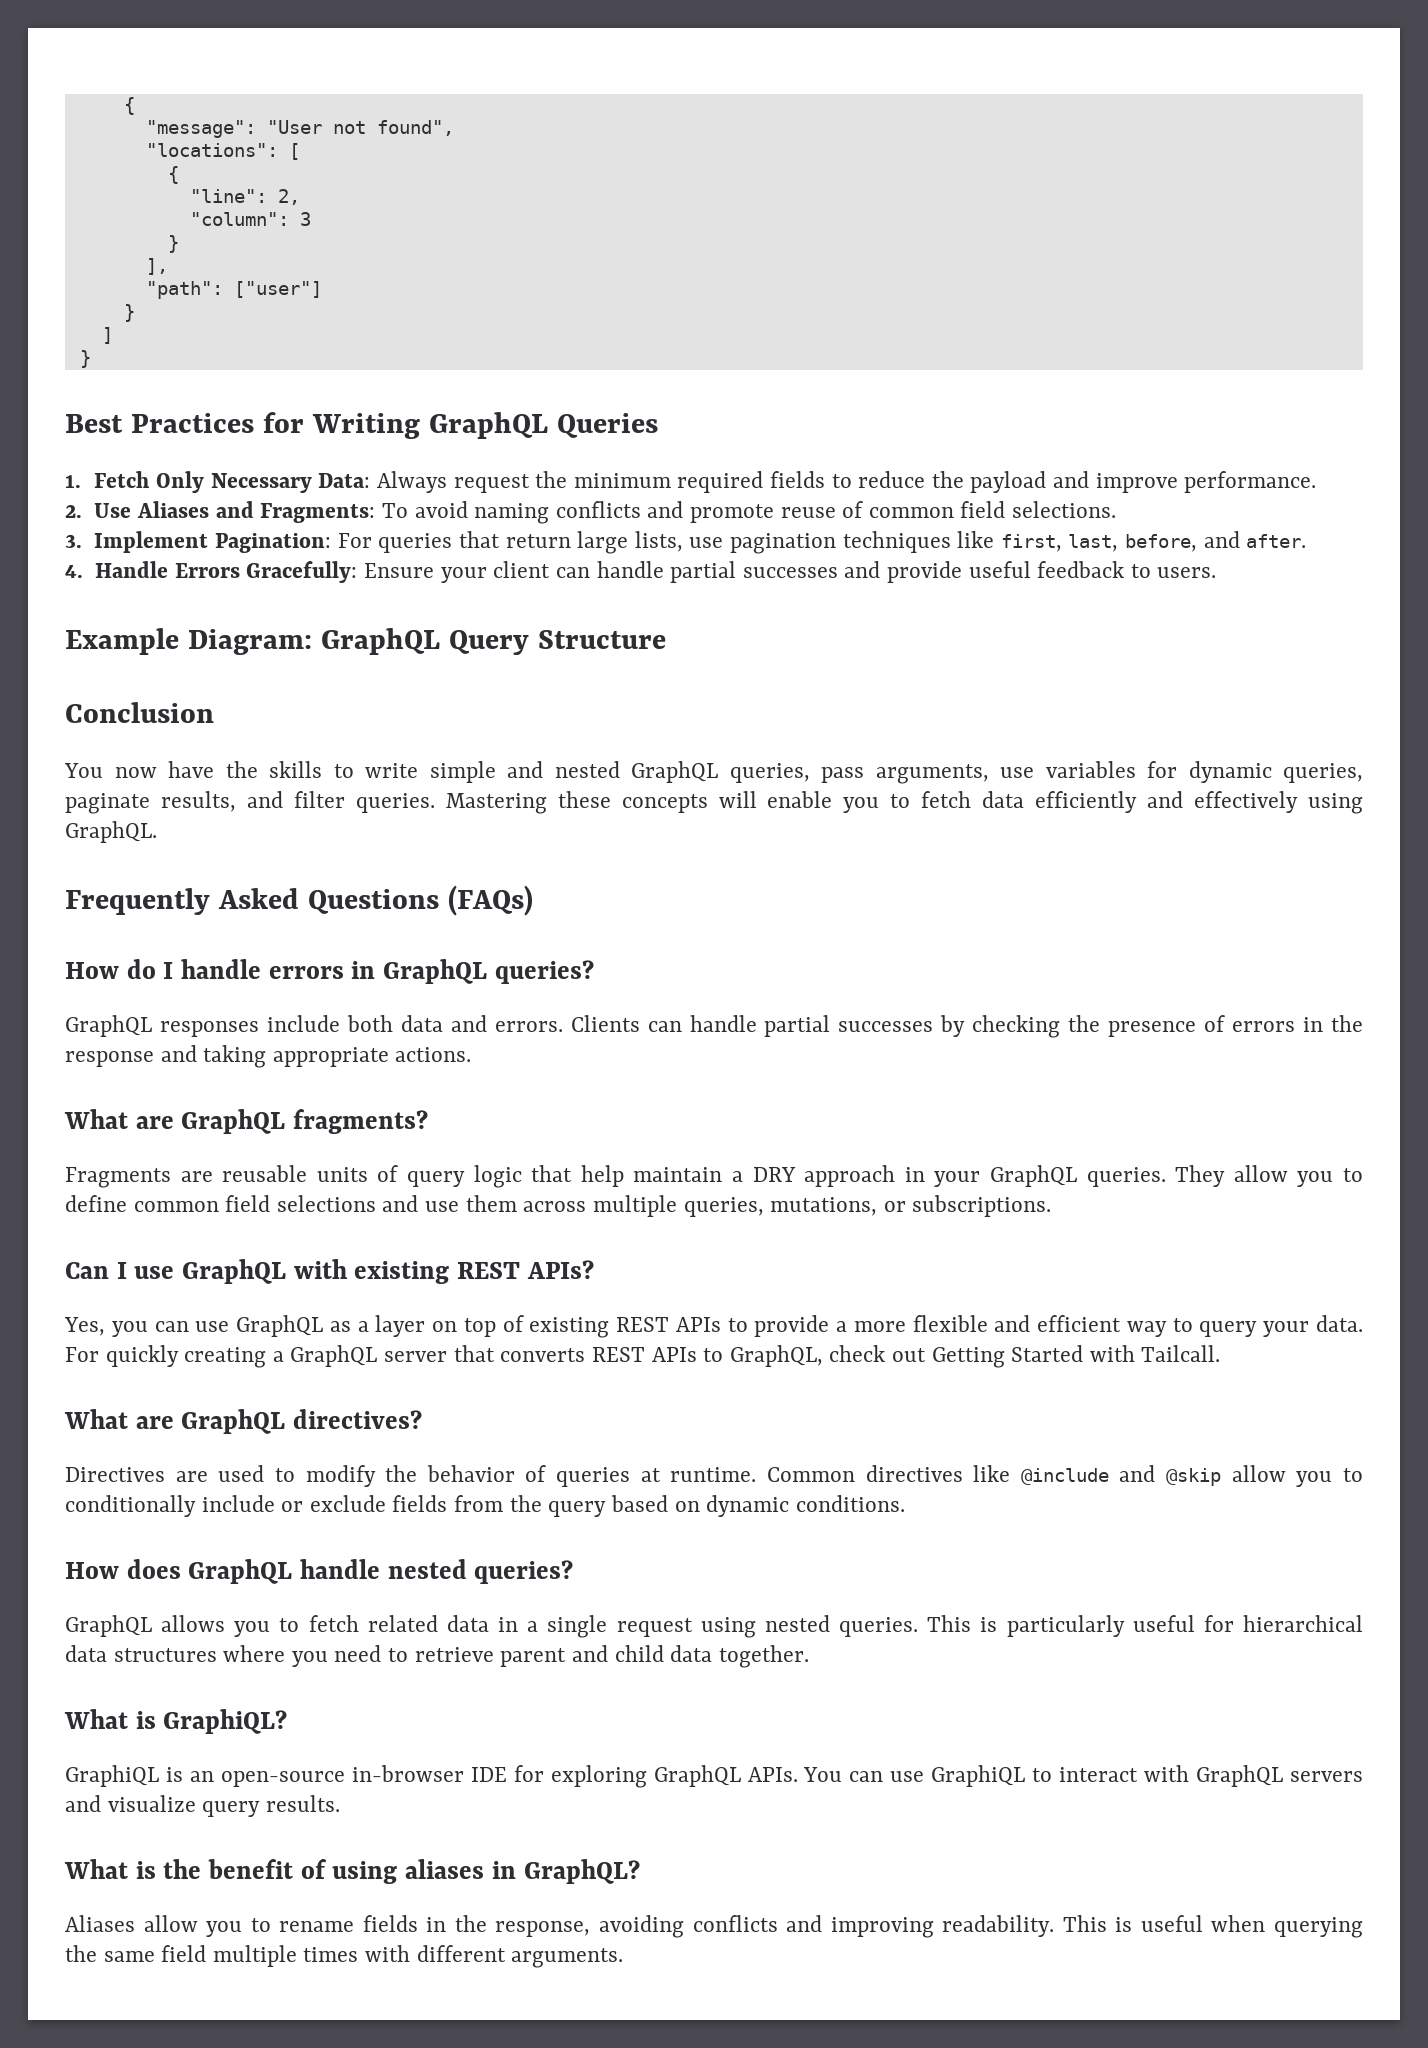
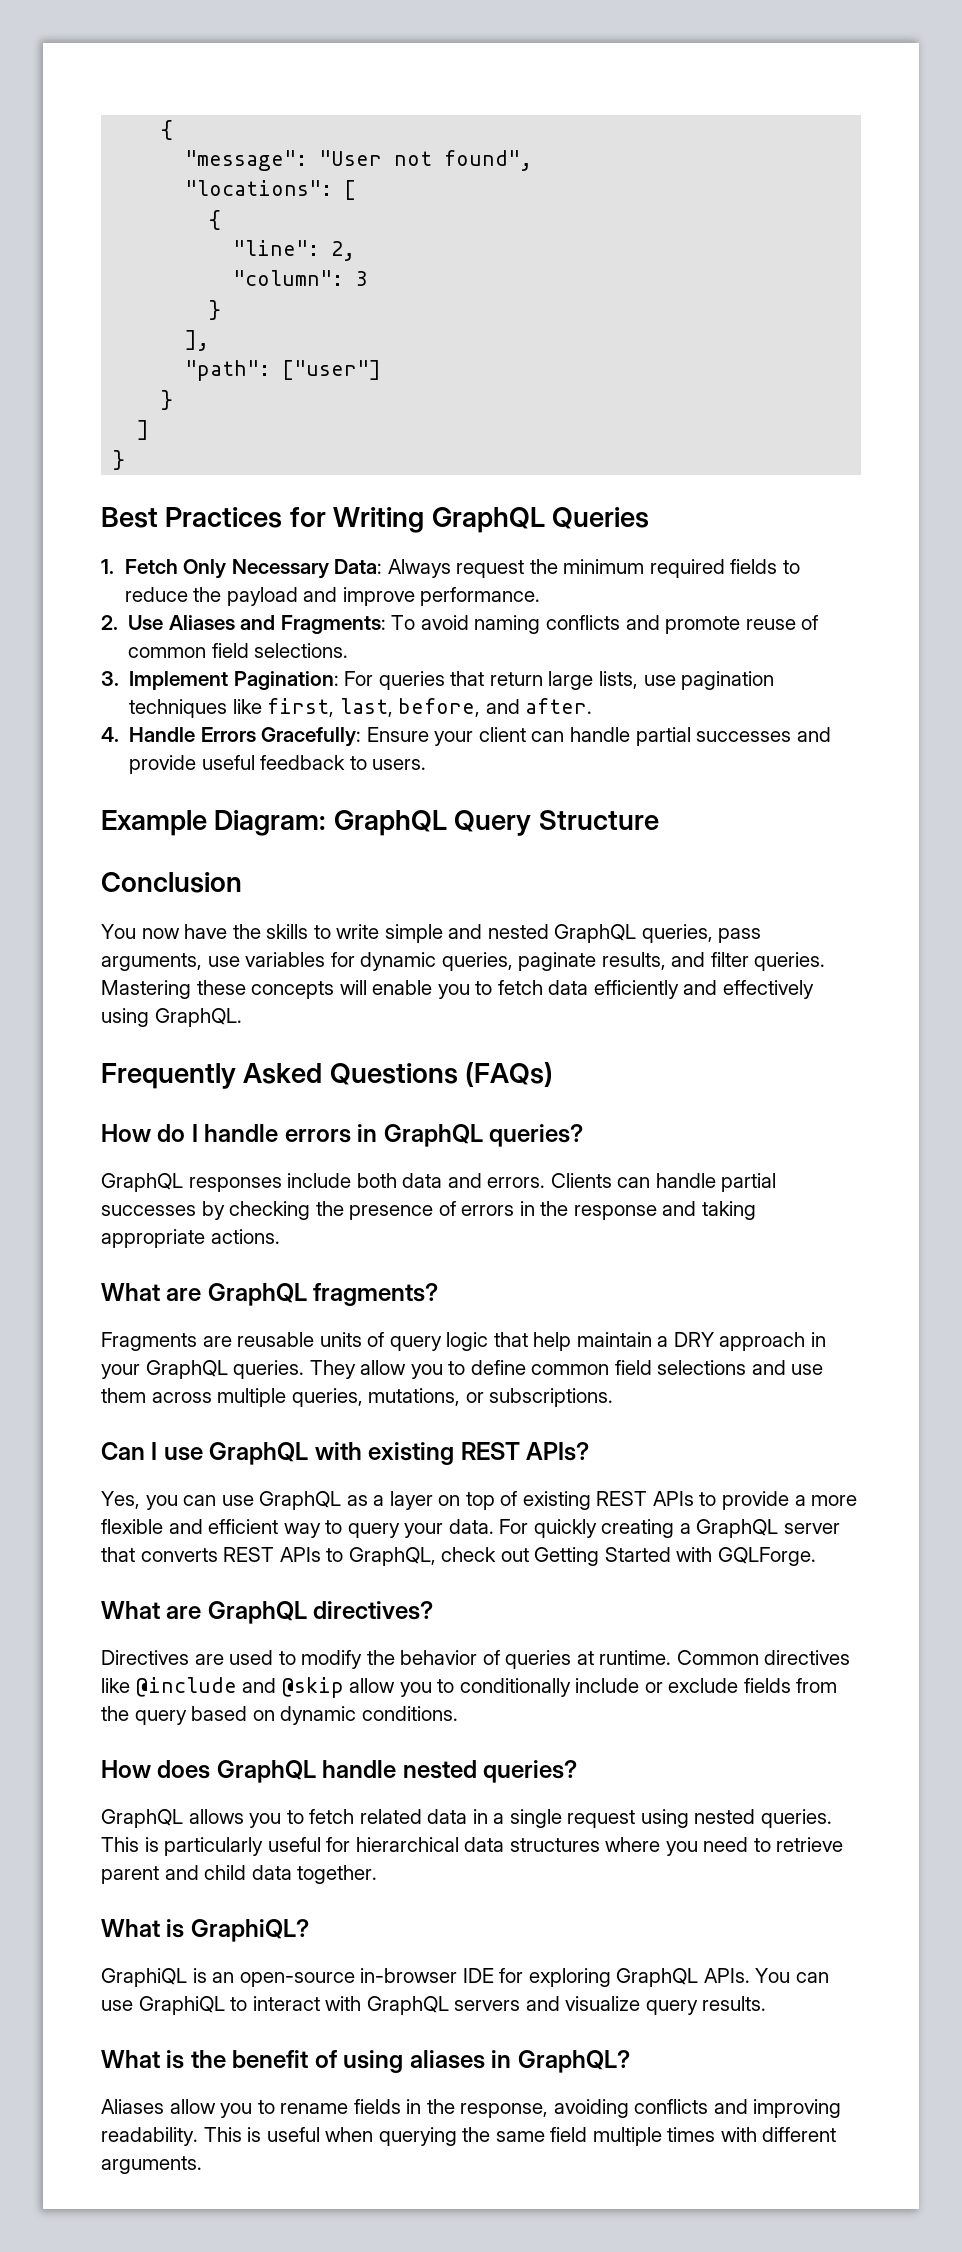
- For quickly creating a GraphQL server that converts REST APIs to GraphQL, check out Getting Started with Tailcall.
+ For quickly creating a GraphQL server that converts REST APIs to GraphQL, check out Getting Started with GQLForge.

